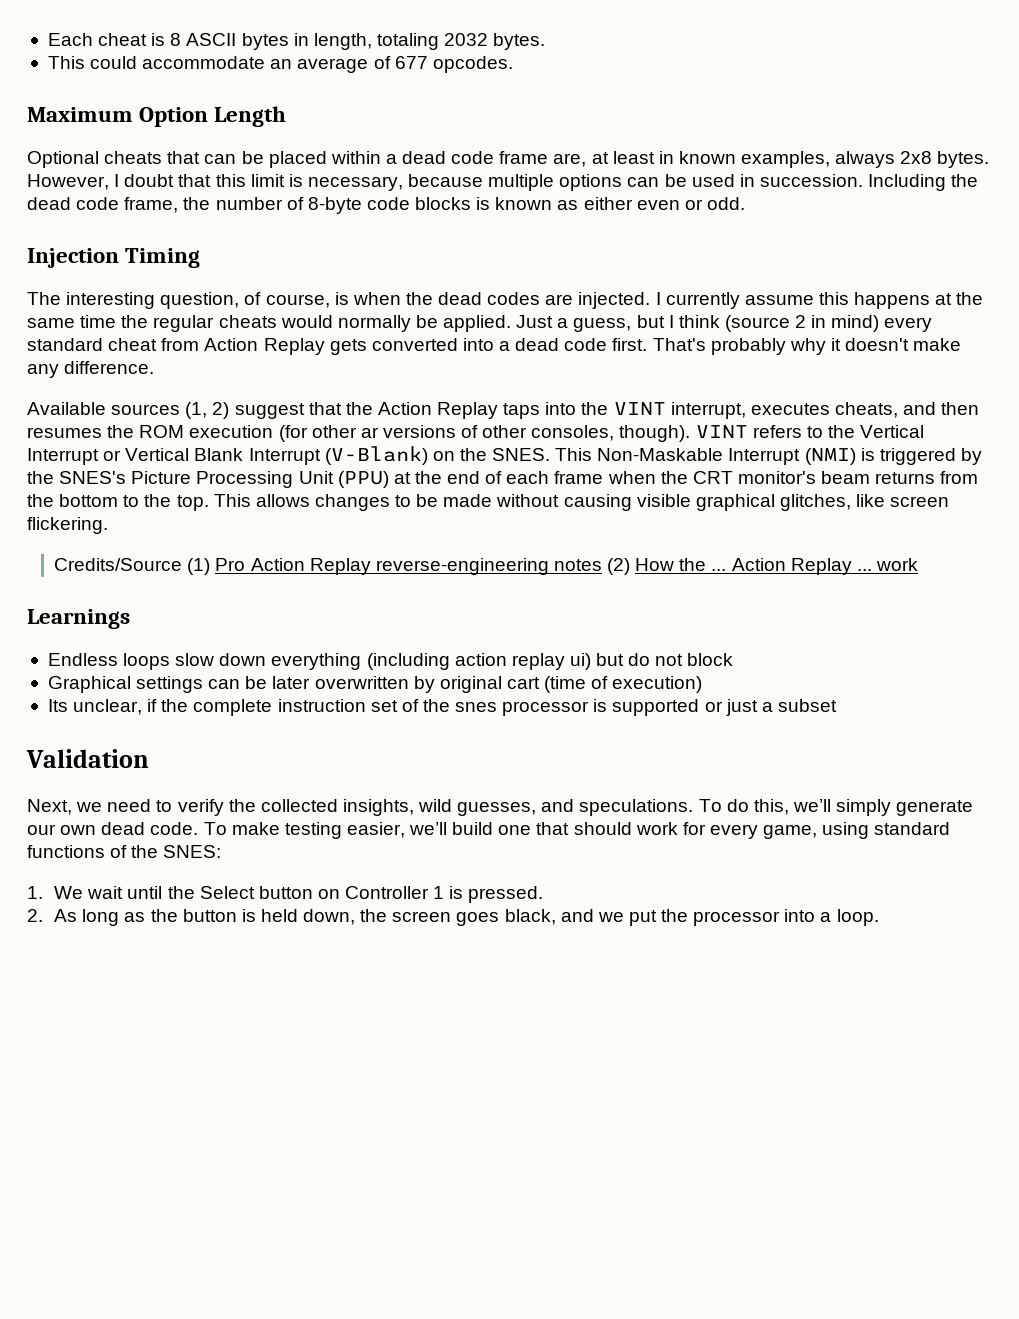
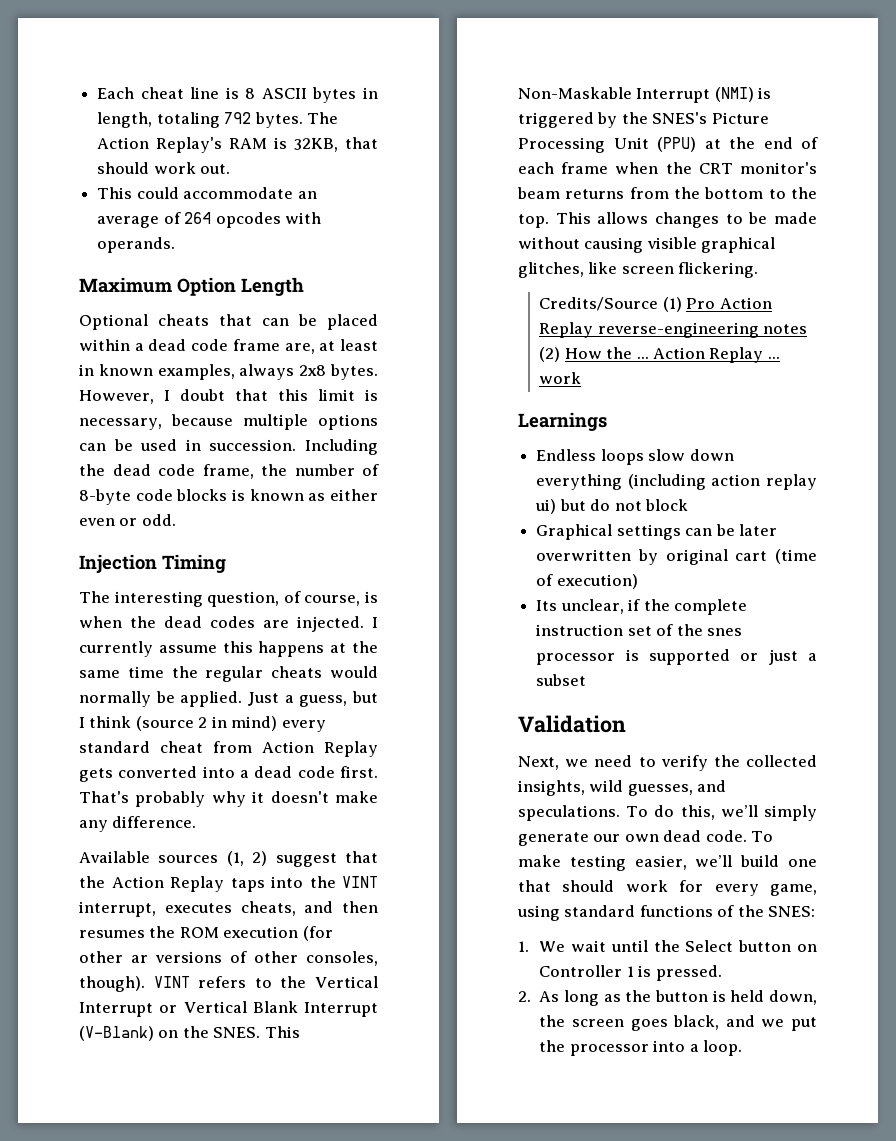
- Each cheat is 8 ASCII bytes in length, totaling 2032 bytes.
+ Each cheat line is 8 ASCII bytes in length, totaling 792 bytes. The Action Replay's RAM is 32KB, that should work out.
- This could accommodate an average of 677 opcodes.
+ This could accommodate an average of 264 opcodes with operands.

